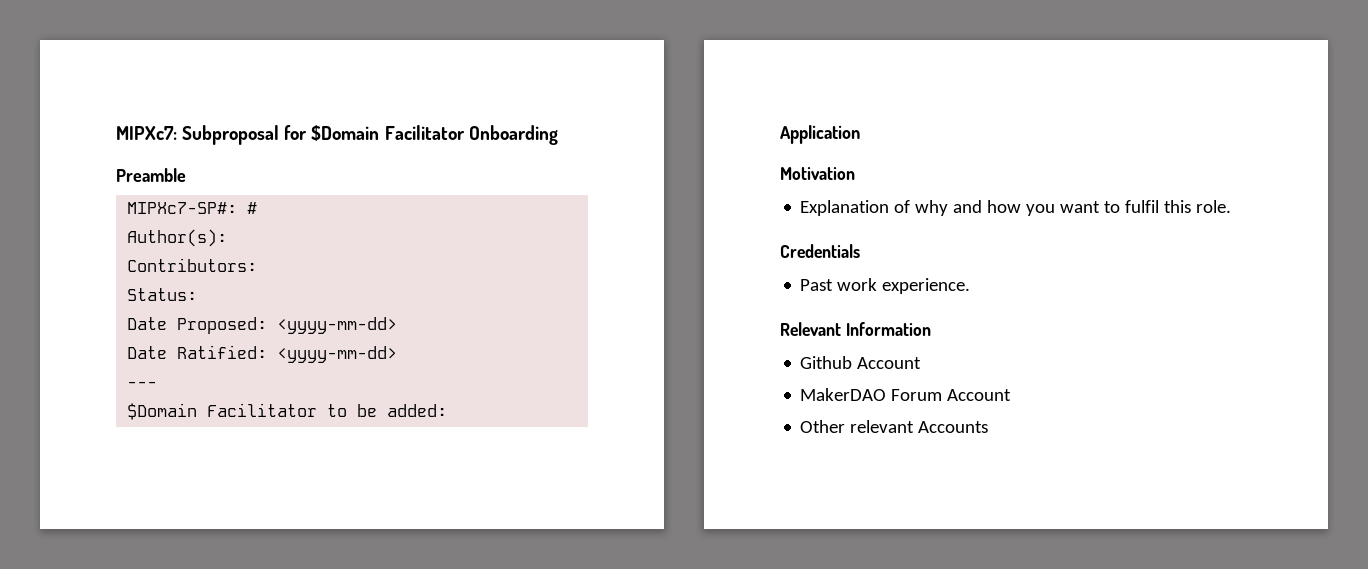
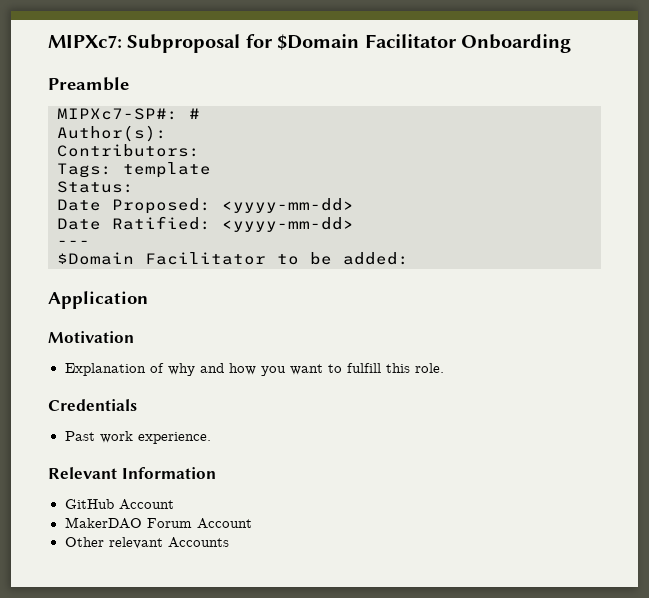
+ Tags: template
- Explanation of why and how you want to fulfil this role.
+ Explanation of why and how you want to fulfill this role.
- Github Account
+ GitHub Account

